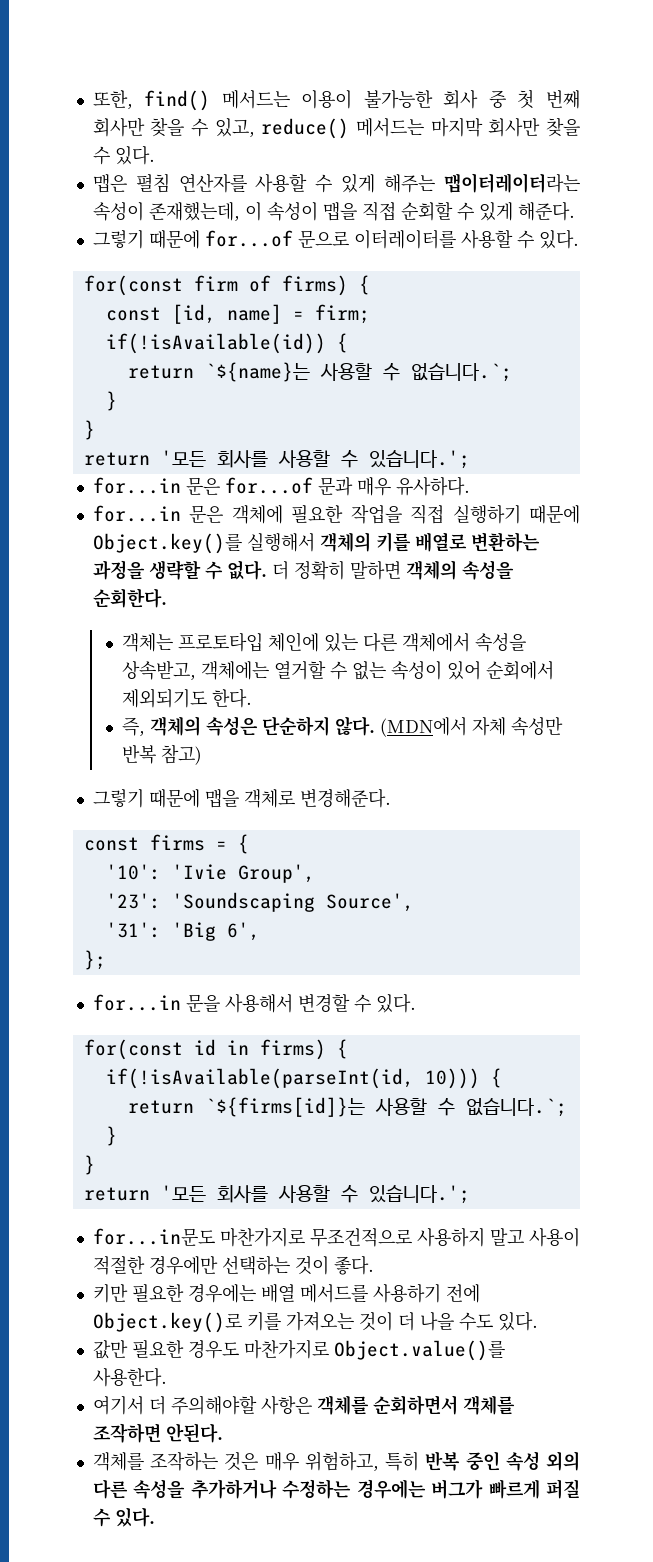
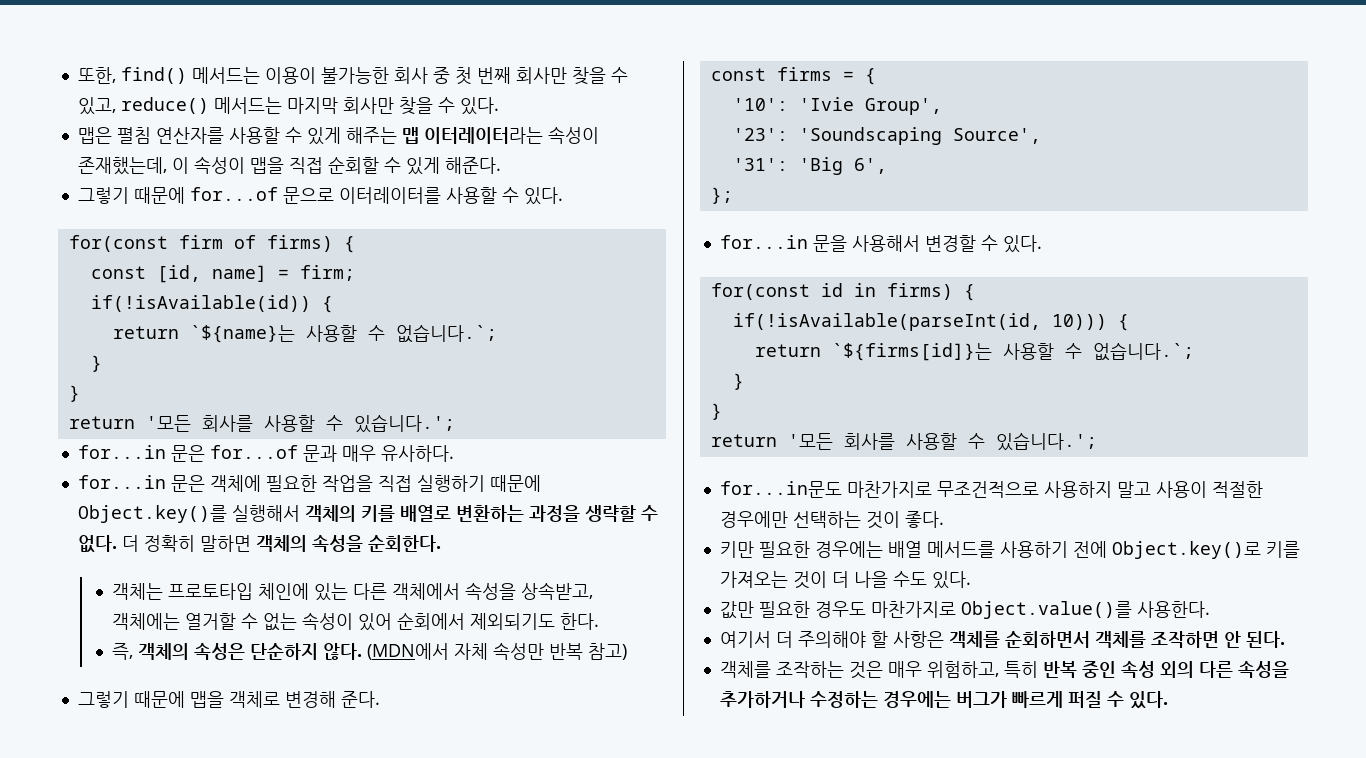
- 맵은 펼침 연산자를 사용할 수 있게 해주는 맵이터레이터라는 속성이 존재했는데, 이 속성이 맵을 직접 순회할 수 있게 해준다.
+ 맵은 펼침 연산자를 사용할 수 있게 해주는 맵 이터레이터라는 속성이 존재했는데, 이 속성이 맵을 직접 순회할 수 있게 해준다.
- 그렇기 때문에 맵을 객체로 변경해준다.
+ 그렇기 때문에 맵을 객체로 변경해 준다.
- 여기서 더 주의해야할 사항은 객체를 순회하면서 객체를 조작하면 안된다.
+ 여기서 더 주의해야 할 사항은 객체를 순회하면서 객체를 조작하면 안 된다.

